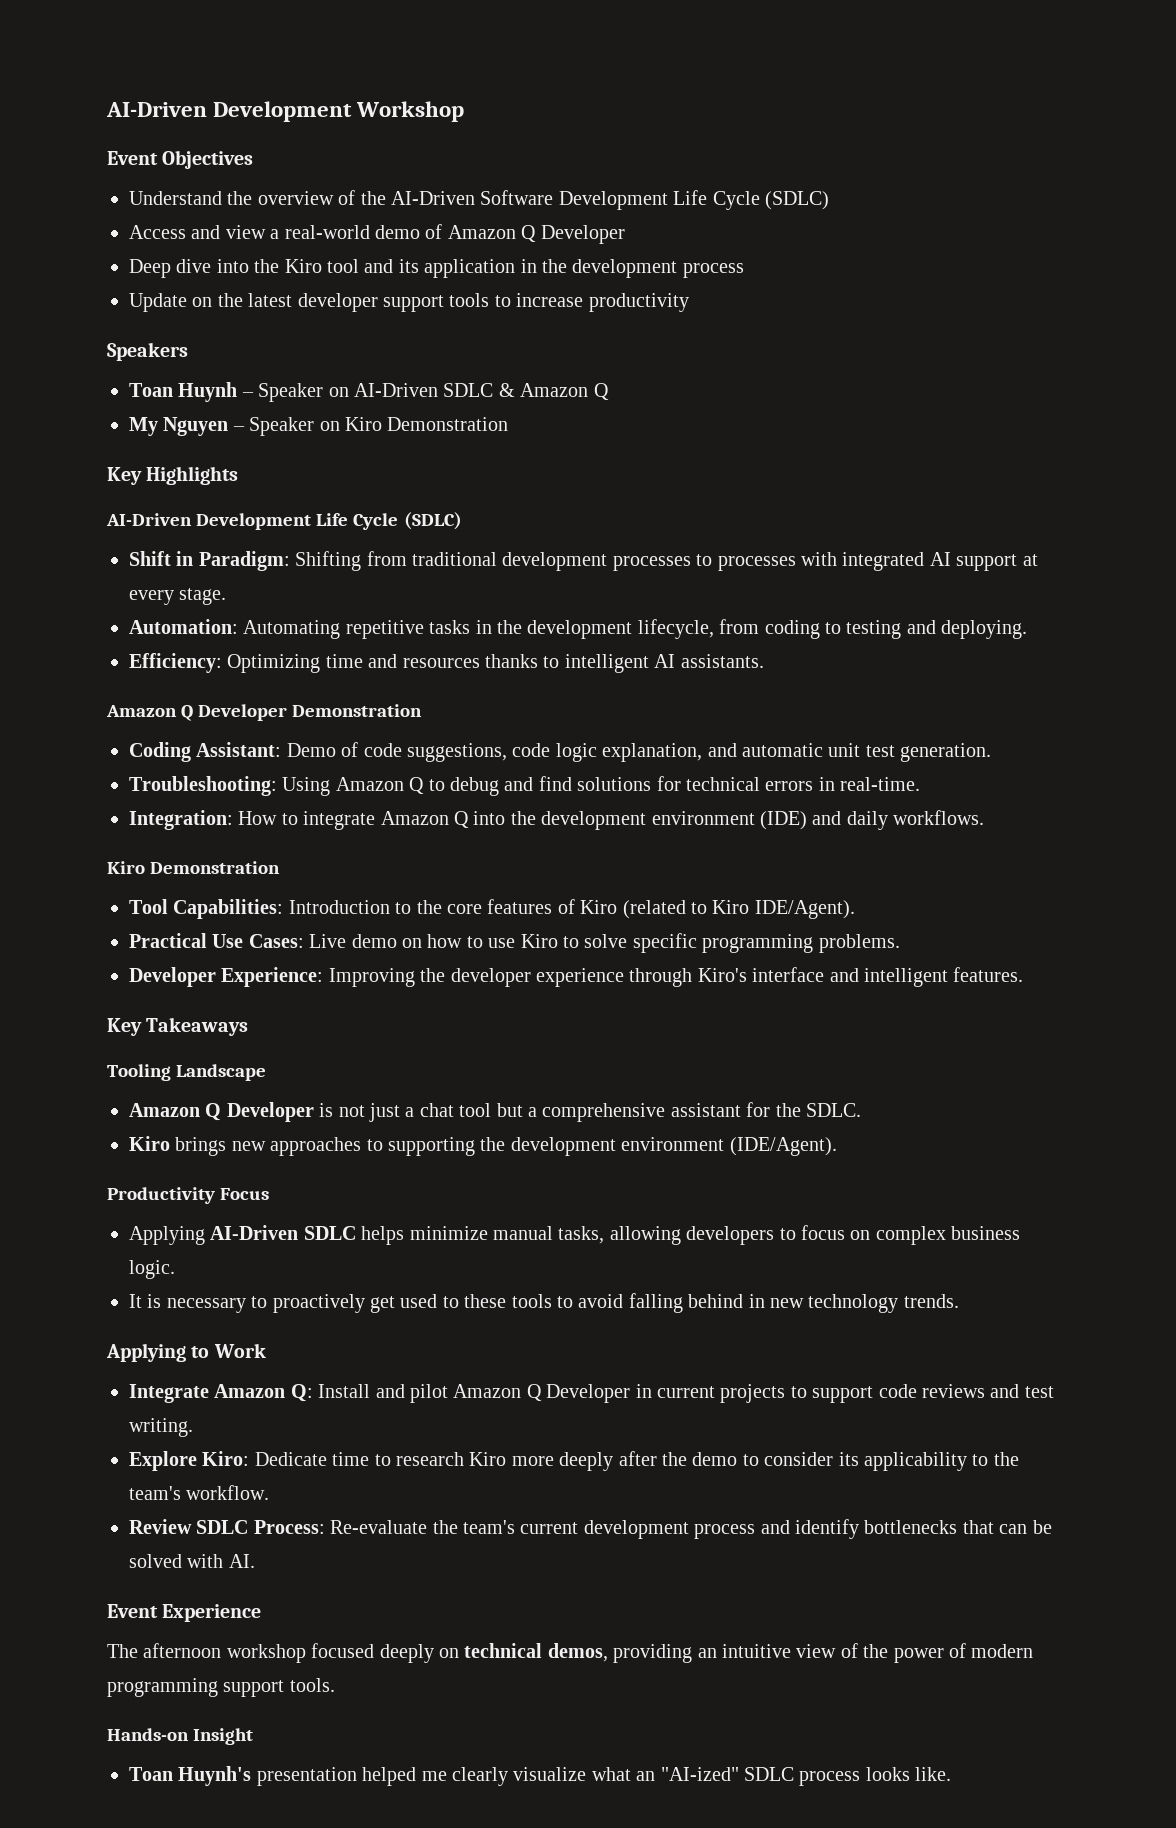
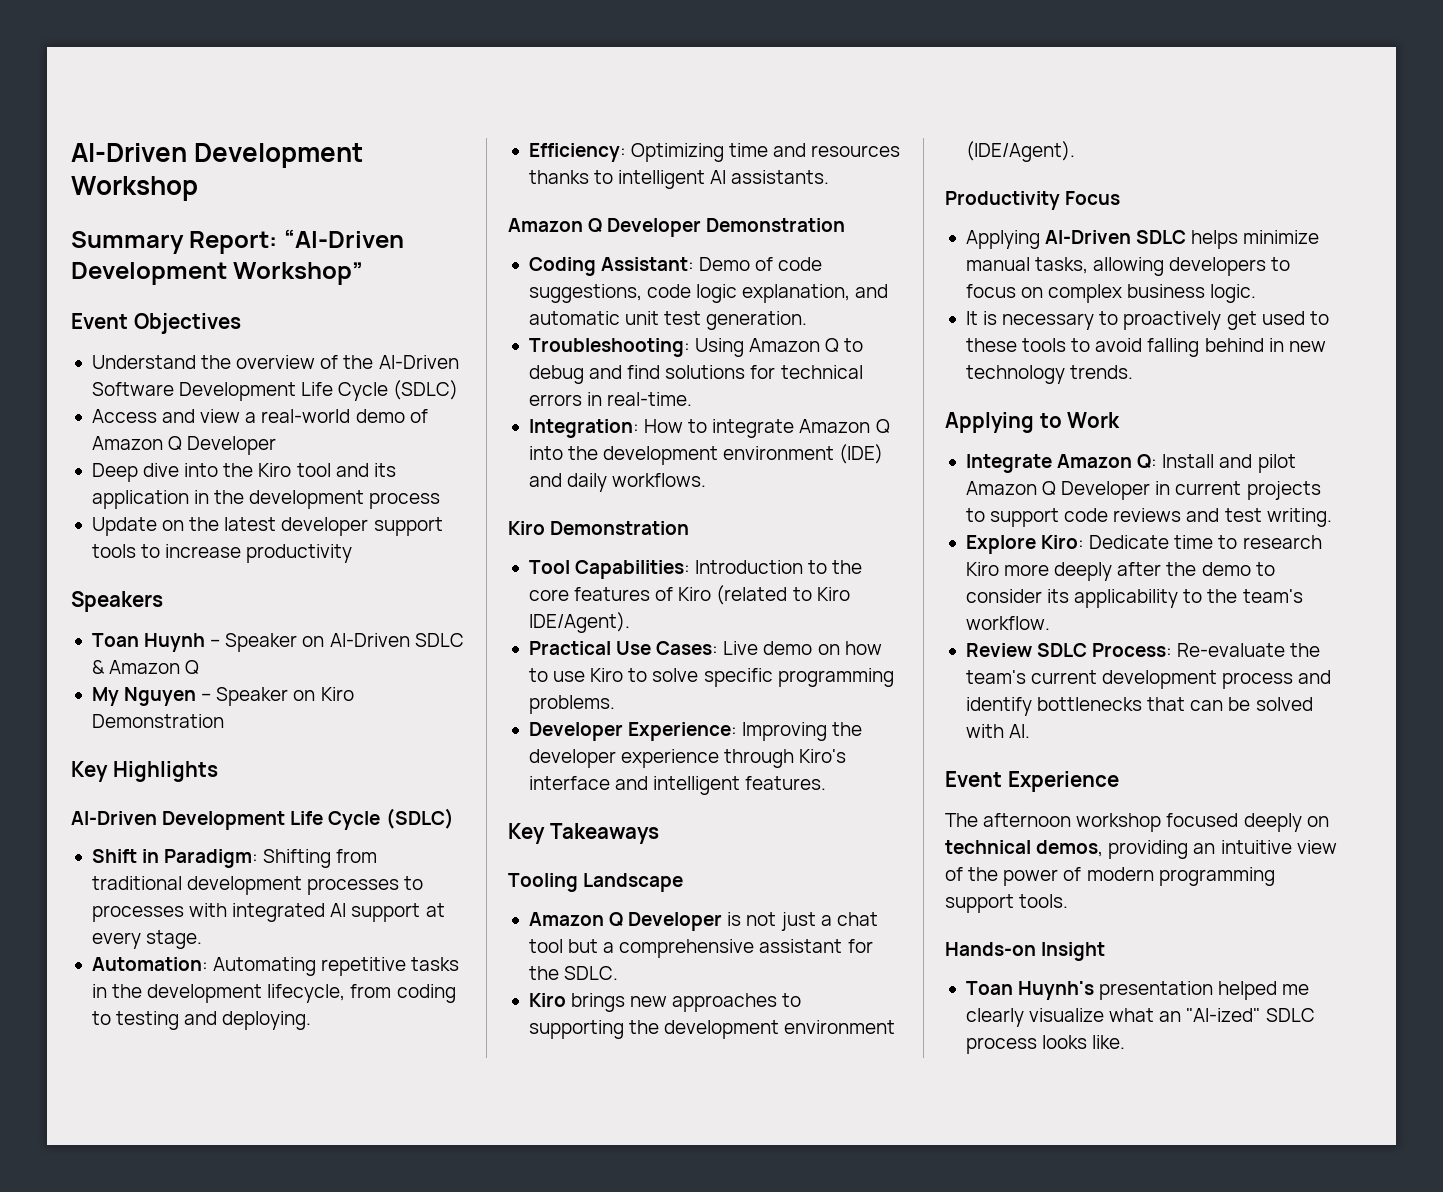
+ Summary Report: “AI-Driven Development Workshop”

